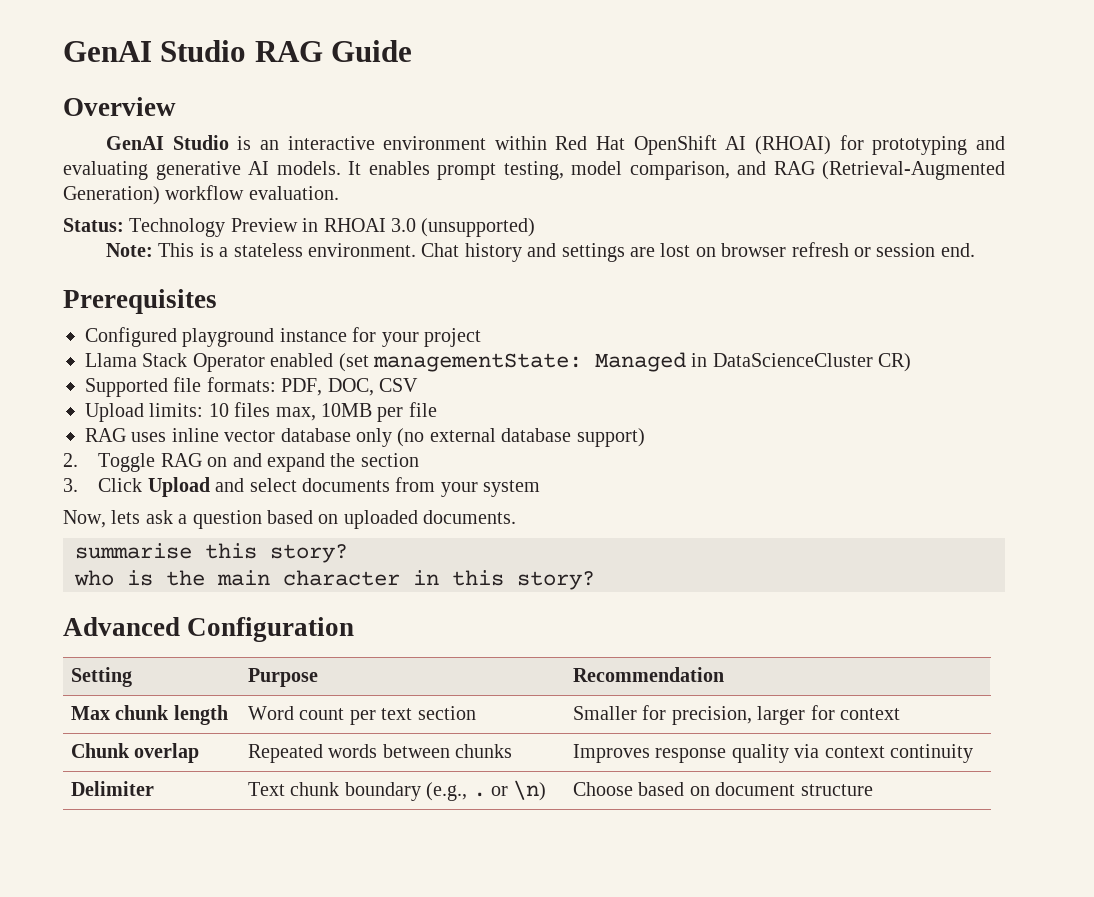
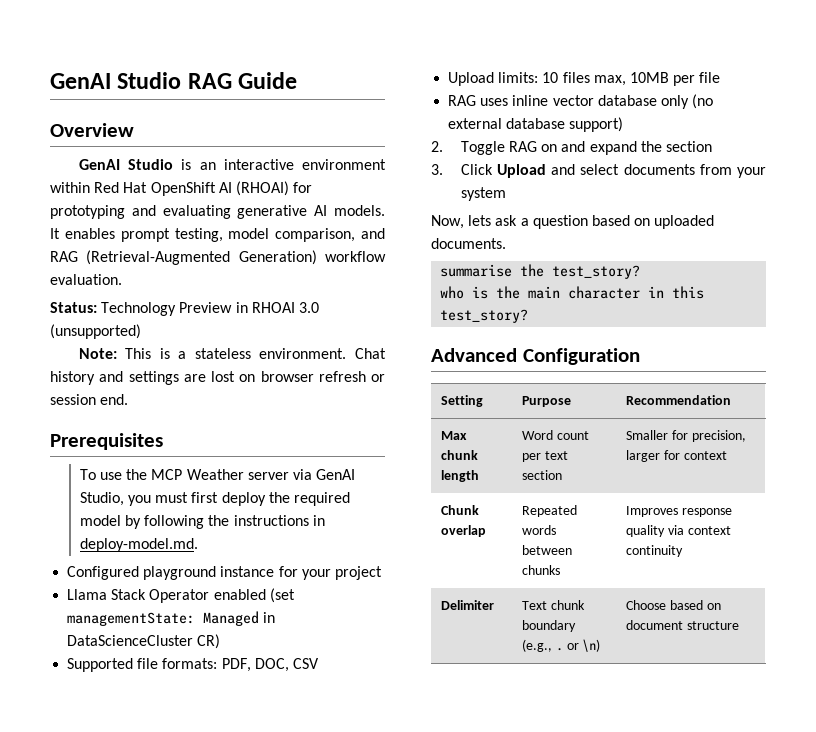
+ To use the MCP Weather server via GenAI Studio, you must first deploy the required model by following the instructions in deploy-model.md.
- summarise this story?
+ summarise the test_story?
- who is the main character in this story?
+ who is the main character in this test_story?

